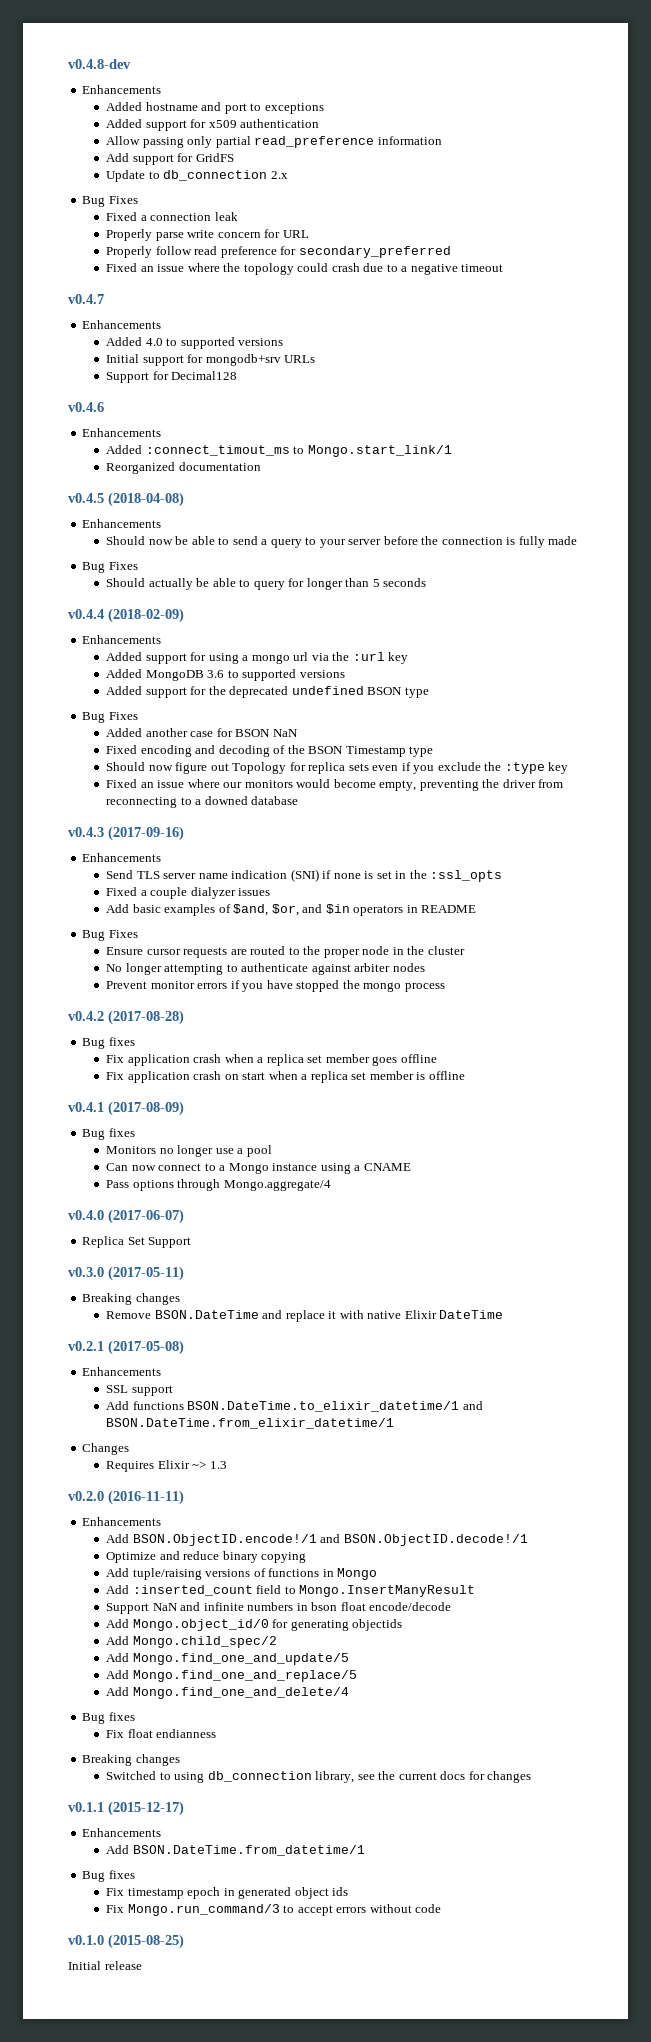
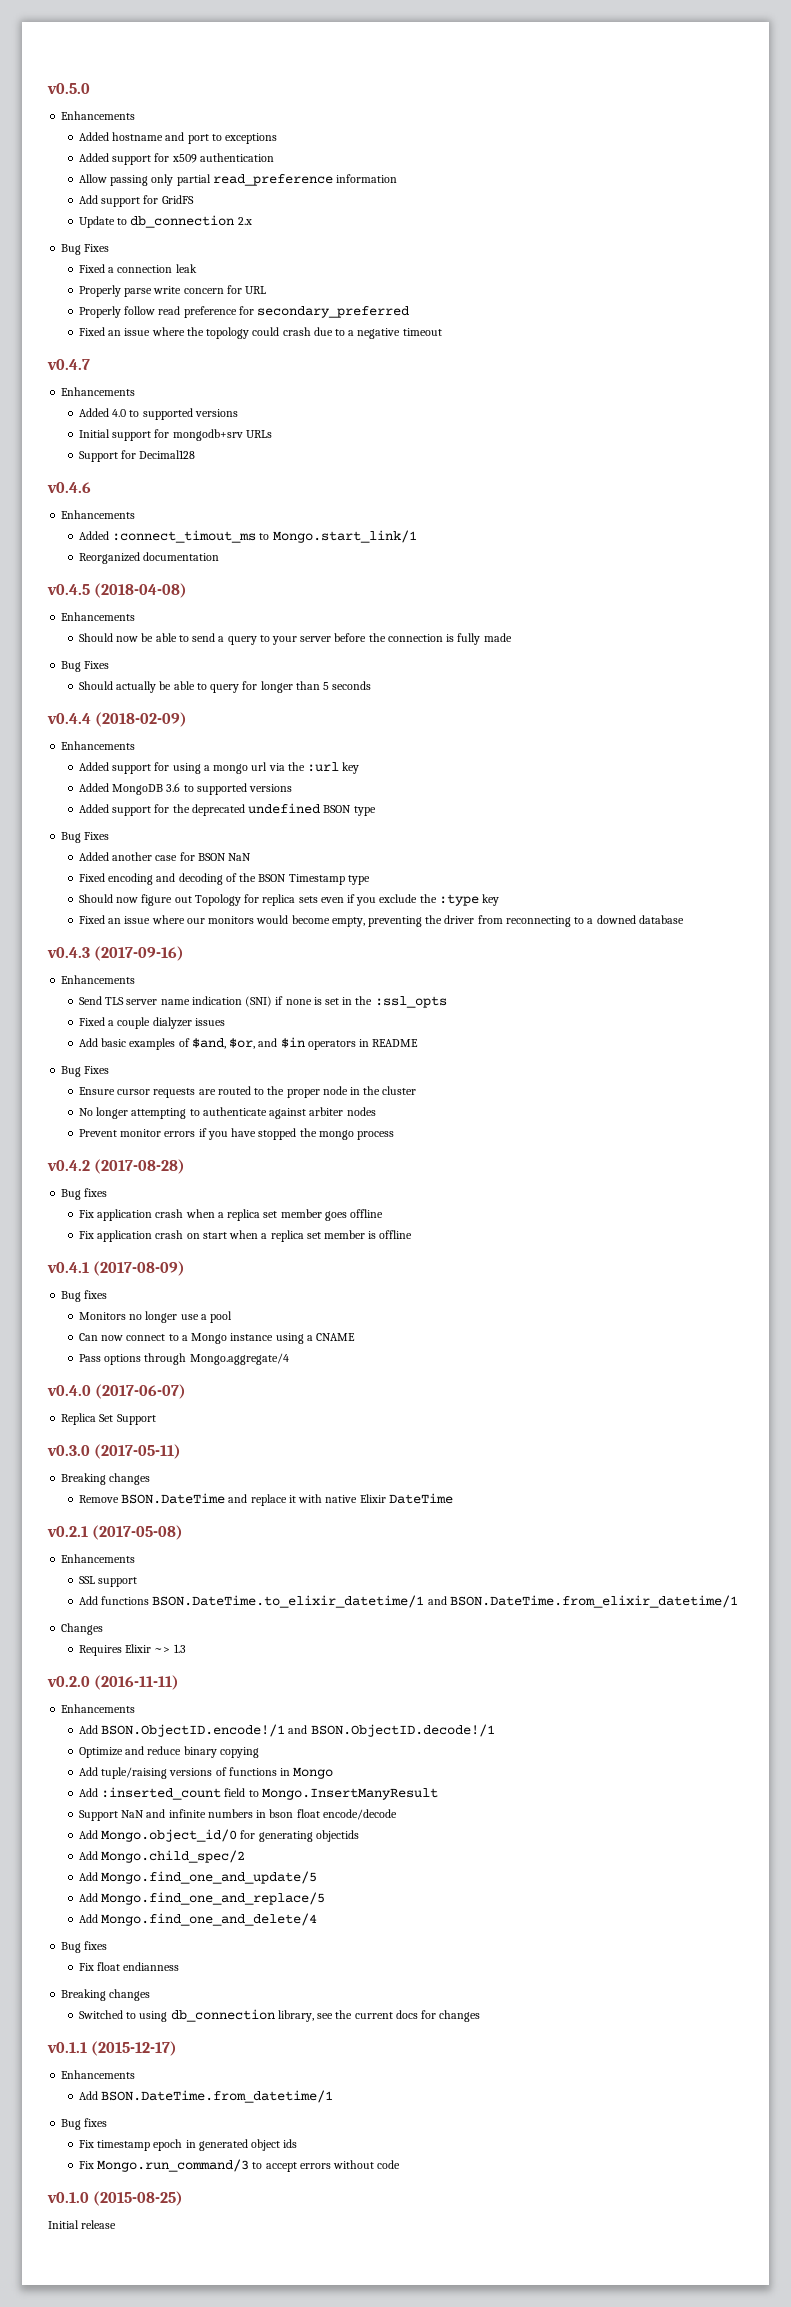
- v0.4.8-dev
+ v0.5.0

